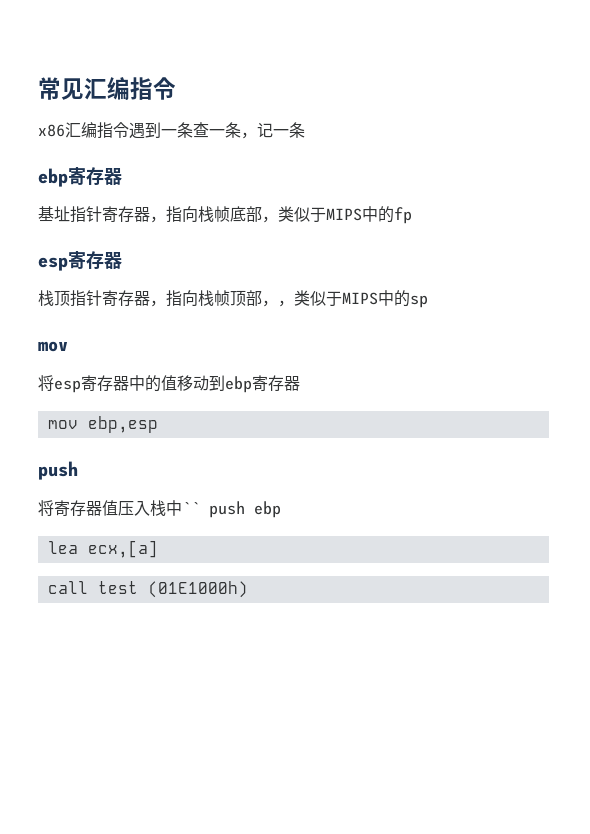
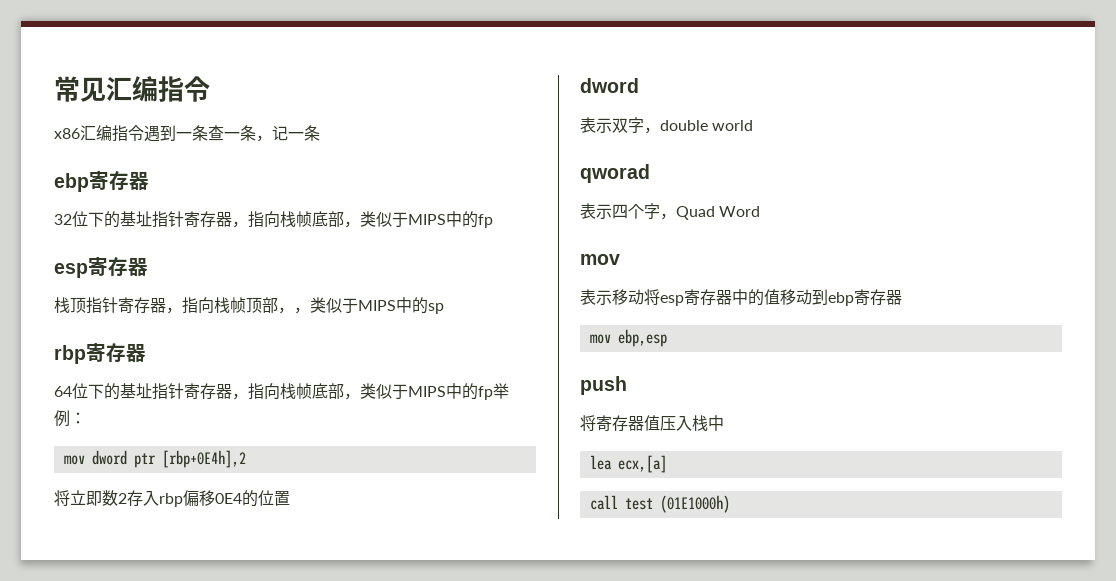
- 基址指针寄存器，指向栈帧底部，类似于MIPS中的fp
+ 32位下的基址指针寄存器，指向栈帧底部，类似于MIPS中的fp
+ rbp寄存器
+ 64位下的基址指针寄存器，指向栈帧底部，类似于MIPS中的fp举例：
+ mov dword ptr [rbp+0E4h],2
+ 将立即数2存入rbp偏移0E4的位置
+ dword
+ 表示双字，double world
+ qworad
+ 表示四个字，Quad Word
- 将esp寄存器中的值移动到ebp寄存器
+ 表示移动将esp寄存器中的值移动到ebp寄存器
- 将寄存器值压入栈中`` push ebp
+ 将寄存器值压入栈中

